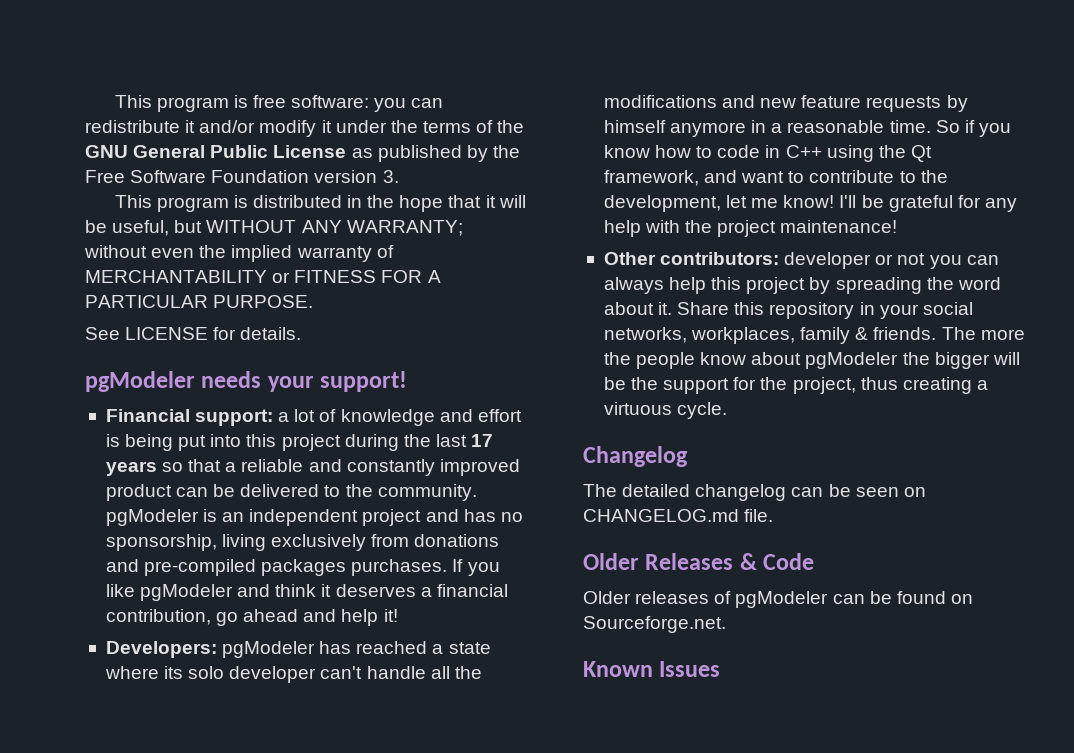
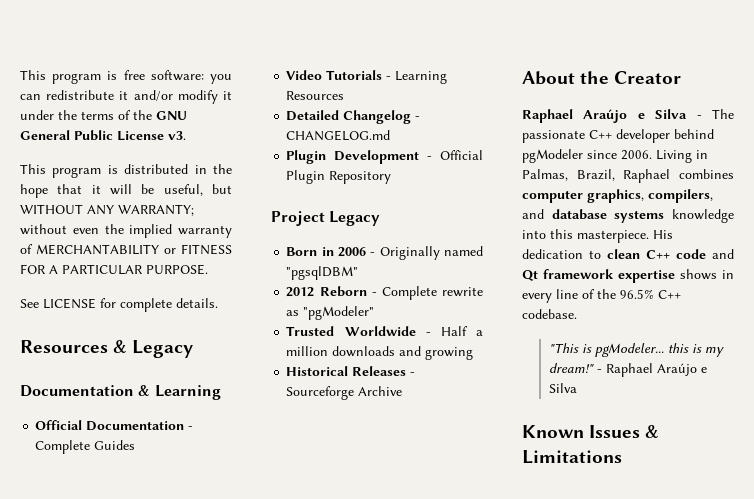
- This program is free software: you can redistribute it and/or modify it under the terms of the GNU General Public License as published by the Free Software Foundation version 3.
+ This program is free software: you can redistribute it and/or modify it under the terms of the GNU General Public License v3.
- See LICENSE for details.
+ See LICENSE for complete details.
- pgModeler needs your support!
- Financial support: a lot of knowledge and effort is being put into this project during the last 17 years so that a reliable and constantly improved product can be delivered to the community. pgModeler is an independent project and has no sponsorship, living exclusively from donations and pre-compiled packages purchases. If you like pgModeler and think it deserves a financial contribution, go ahead and help it!
- Developers: pgModeler has reached a state where its solo developer can't handle all the modifications and new feature requests by himself anymore in a reasonable time. So if you know how to code in C++ using the Qt framework, and want to contribute to the development, let me know! I'll be grateful for any help with the project maintenance!
- Other contributors: developer or not you can always help this project by spreading the word about it. Share this repository in your social networks, workplaces, family & friends. The more the people know about pgModeler the bigger will be the support for the project, thus creating a virtuous cycle.
- Changelog
- The detailed changelog can be seen on CHANGELOG.md file.
- Older Releases & Code
- Older releases of pgModeler can be found on Sourceforge.net.
+ Resources & Legacy
+ Documentation & Learning
+ Official Documentation - Complete Guides
+ Video Tutorials - Learning Resources
+ Detailed Changelog - CHANGELOG.md
+ Plugin Development - Official Plugin Repository
+ Project Legacy
+ Born in 2006 - Originally named "pgsqlDBM"
+ 2012 Reborn - Complete rewrite as "pgModeler"
+ Trusted Worldwide - Half a million downloads and growing
+ Historical Releases - Sourceforge Archive
+ About the Creator
+ Raphael Araújo e Silva - The passionate C++ developer behind pgModeler since 2006. Living in Palmas, Brazil, Raphael combines computer graphics, compilers, and database systems knowledge into this masterpiece. His dedication to clean C++ code and Qt framework expertise shows in every line of the 96.5% C++ codebase.
+ "This is pgModeler... this is my dream!" - Raphael Araújo e Silva
- Known Issues
+ Known Issues & Limitations

